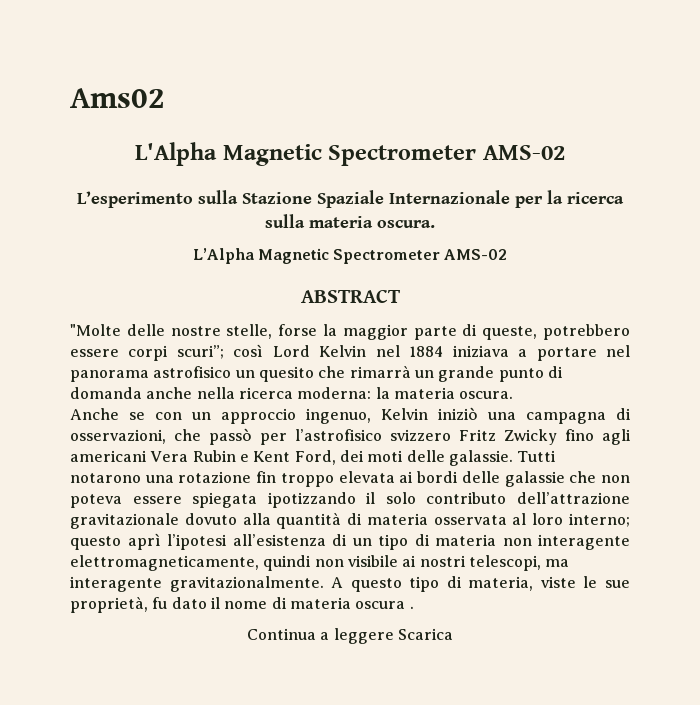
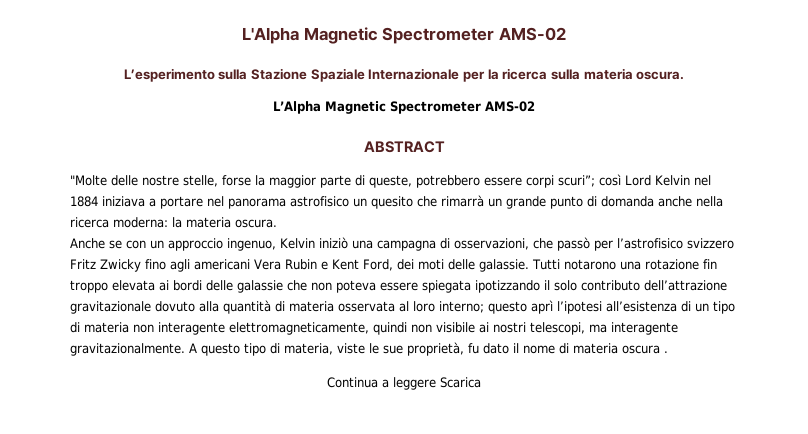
- Ams02

